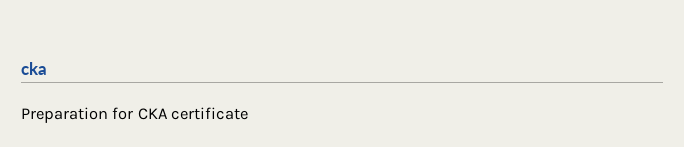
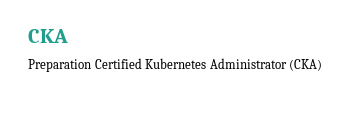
- cka
+ CKA
- Preparation for CKA certificate
+ Preparation Certified Kubernetes Administrator (CKA)

